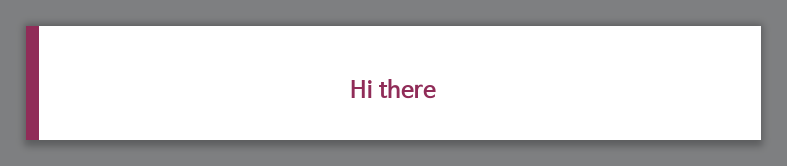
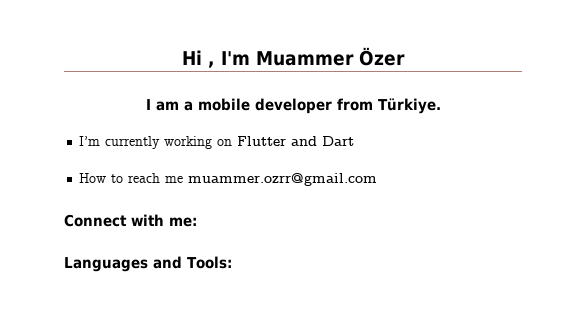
- Hi there
+ Hi , I'm Muammer Özer
+ I am a mobile developer from Türkiye.
+ I’m currently working on Flutter and Dart
+ How to reach me muammer.ozrr@gmail.com
+ Connect with me:
+ Languages and Tools:

